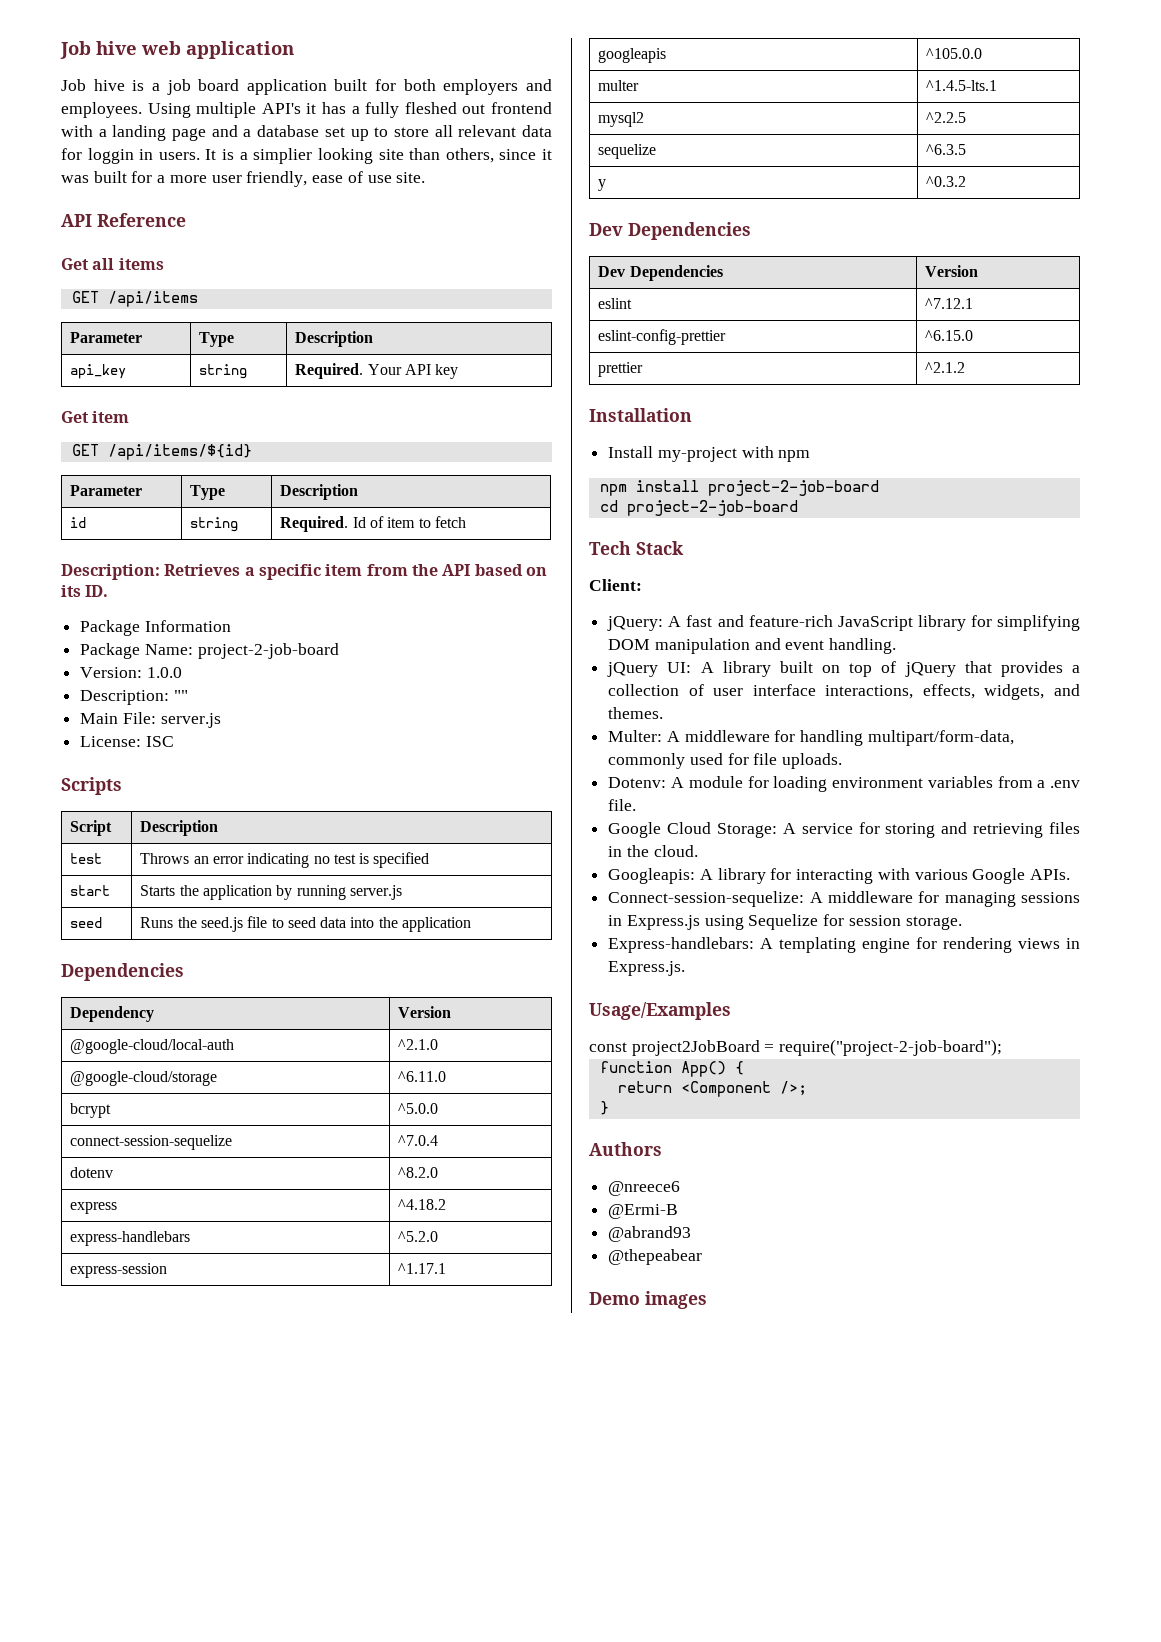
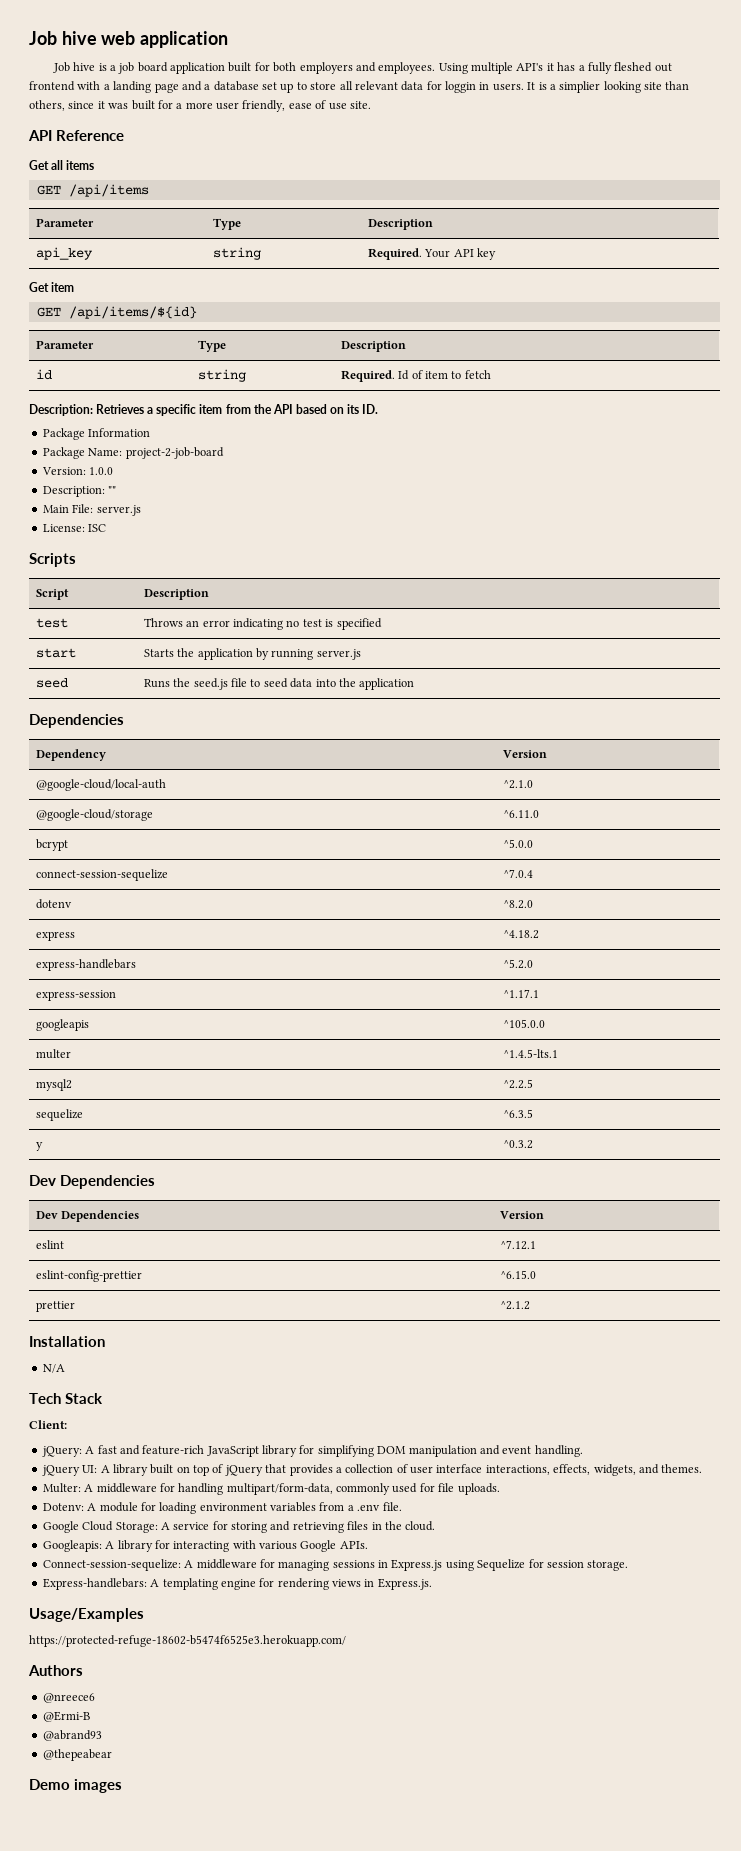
- Install my-project with npm
- npm install project-2-job-board
- cd project-2-job-board
+ N/A
- const project2JobBoard = require("project-2-job-board");
- function App() {
- return <Component />;
- }
+ https://protected-refuge-18602-b5474f6525e3.herokuapp.com/

